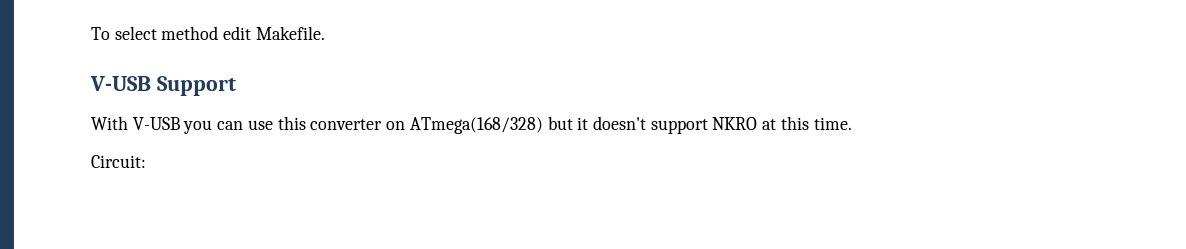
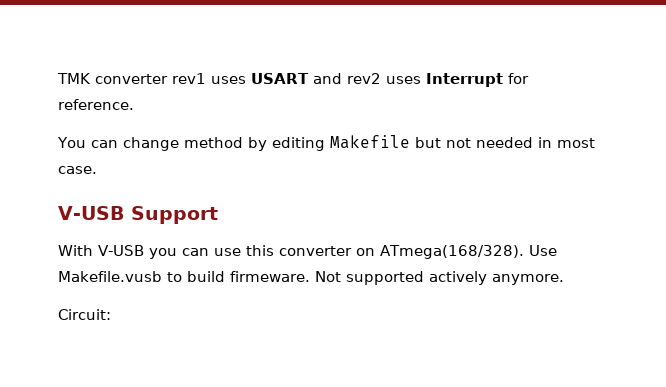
- To select method edit Makefile.
+ TMK converter rev1 uses USART and rev2 uses Interrupt for reference.
+ You can change method by editing Makefile but not needed in most case.
- With V-USB you can use this converter on ATmega(168/328) but it doesn't support NKRO at this time.
+ With V-USB you can use this converter on ATmega(168/328). Use Makefile.vusb to build firmeware. Not supported actively anymore.

